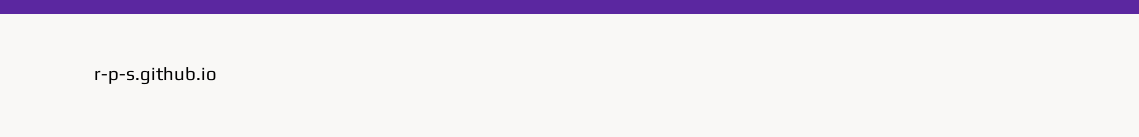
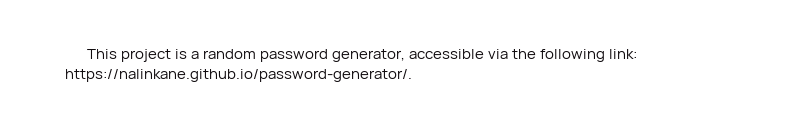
- r-p-s.github.io
+ This project is a random password generator, accessible via the following link: https://nalinkane.github.io/password-generator/.

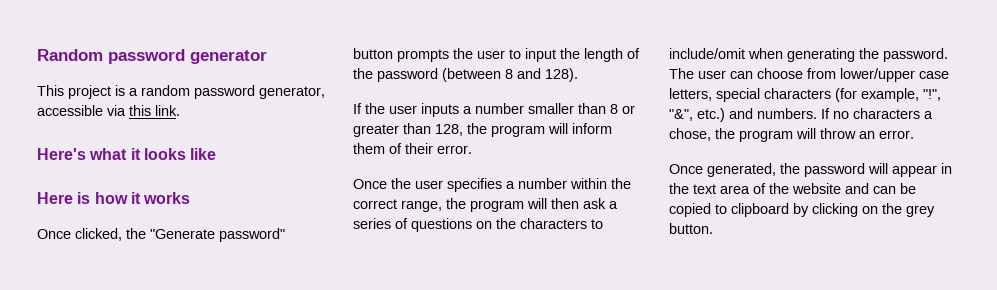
+ Random password generator
- This project is a random password generator, accessible via the following link: https://nalinkane.github.io/password-generator/.
+ This project is a random password generator, accessible via this link.
+ Here's what it looks like
+ Here is how it works
+ Once clicked, the "Generate password" button prompts the user to input the length of the password (between 8 and 128).
+ If the user inputs a number smaller than 8 or greater than 128, the program will inform them of their error.
+ Once the user specifies a number within the correct range, the program will then ask a series of questions on the characters to include/omit when generating the password. The user can choose from lower/upper case letters, special characters (for example, "!", "&", etc.) and numbers. If no characters a chose, the program will throw an error.
+ Once generated, the password will appear in the text area of the website and can be copied to clipboard by clicking on the grey button.

